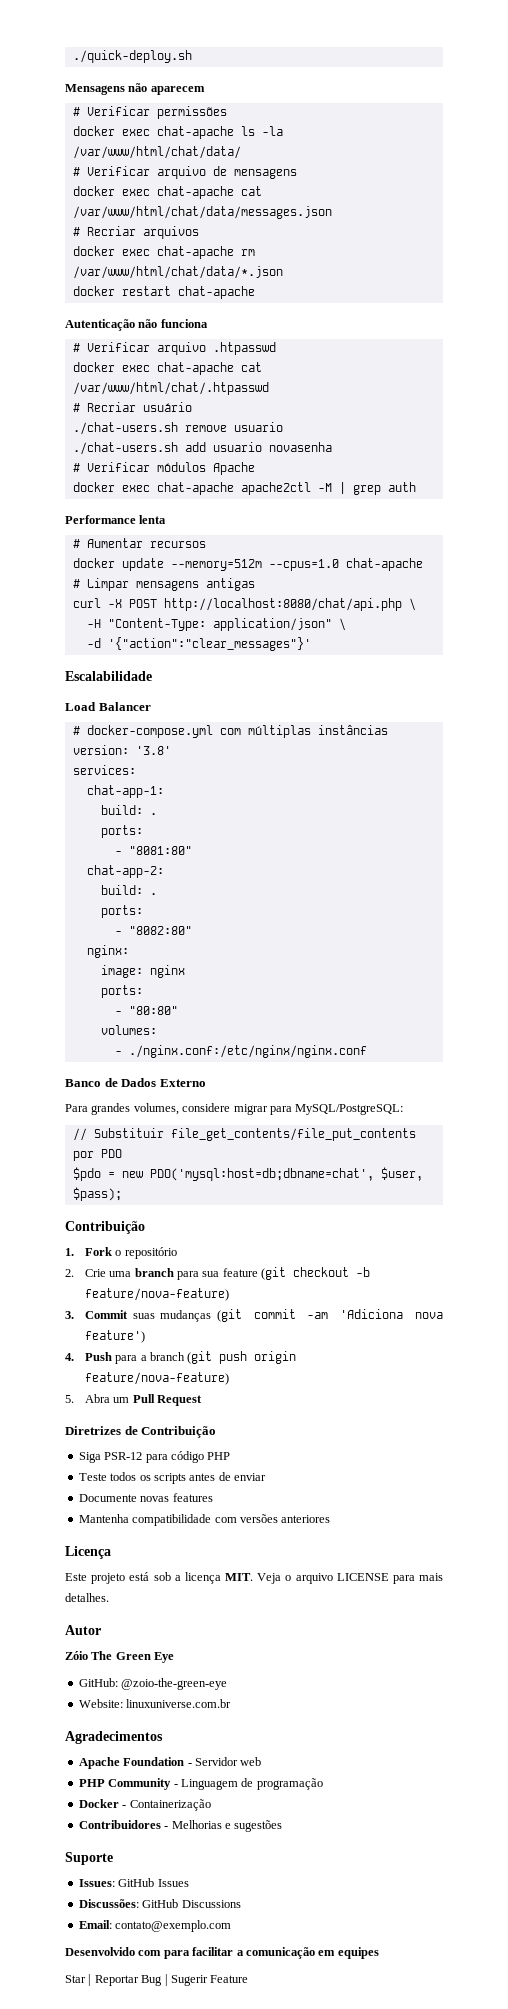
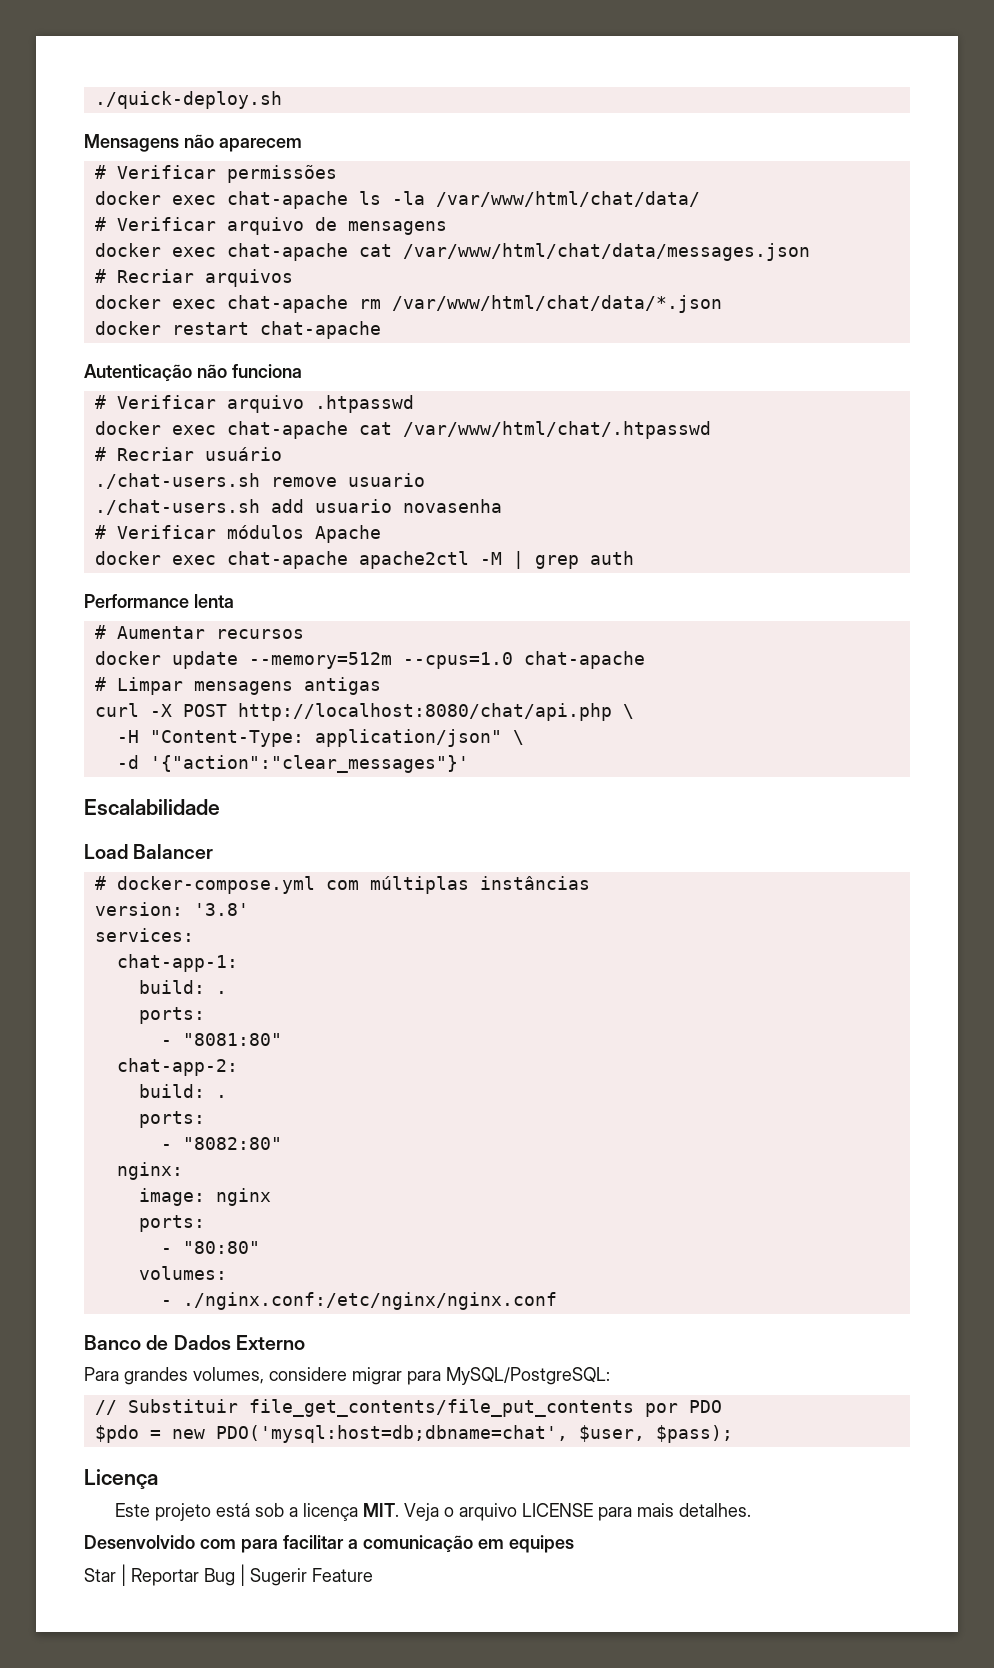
  $pdo = new PDO('mysql:host=db;dbname=chat', $user, $pass);
- Contribuição
- 1. Fork o repositório
- 2. Crie uma branch para sua feature (git checkout -b feature/nova-feature)
- 3. Commit suas mudanças (git commit -am 'Adiciona nova feature')
- 4. Push para a branch (git push origin feature/nova-feature)
- 5. Abra um Pull Request
- Diretrizes de Contribuição
- Siga PSR-12 para código PHP
- Teste todos os scripts antes de enviar
- Documente novas features
- Mantenha compatibilidade com versões anteriores
- Autor
- Zóio The Green Eye
- GitHub: @zoio-the-green-eye
- Website: linuxuniverse.com.br
- Agradecimentos
- Apache Foundation - Servidor web
- PHP Community - Linguagem de programação
- Docker - Containerização
- Contribuidores - Melhorias e sugestões
- Suporte
- Issues: GitHub Issues
- Discussões: GitHub Discussions
- Email: contato@exemplo.com

